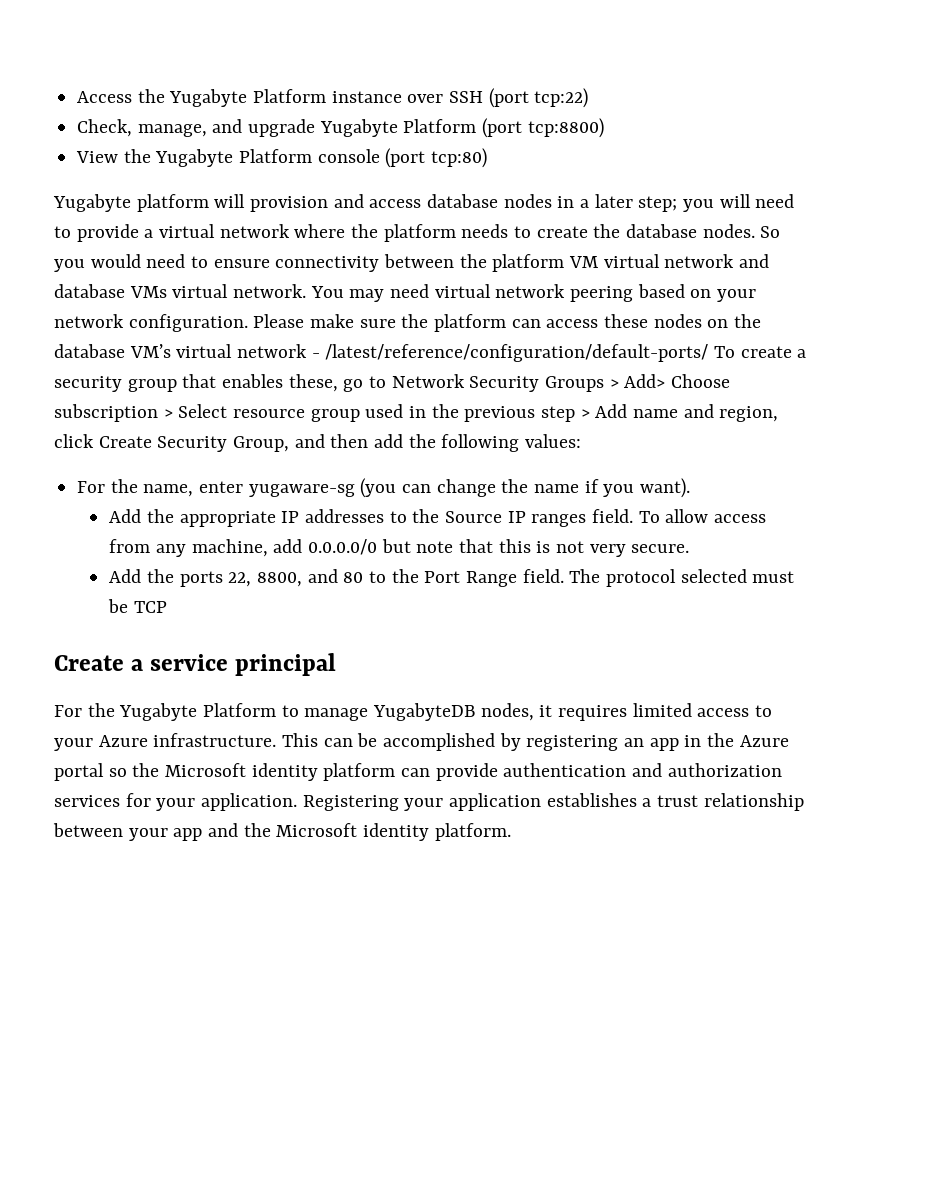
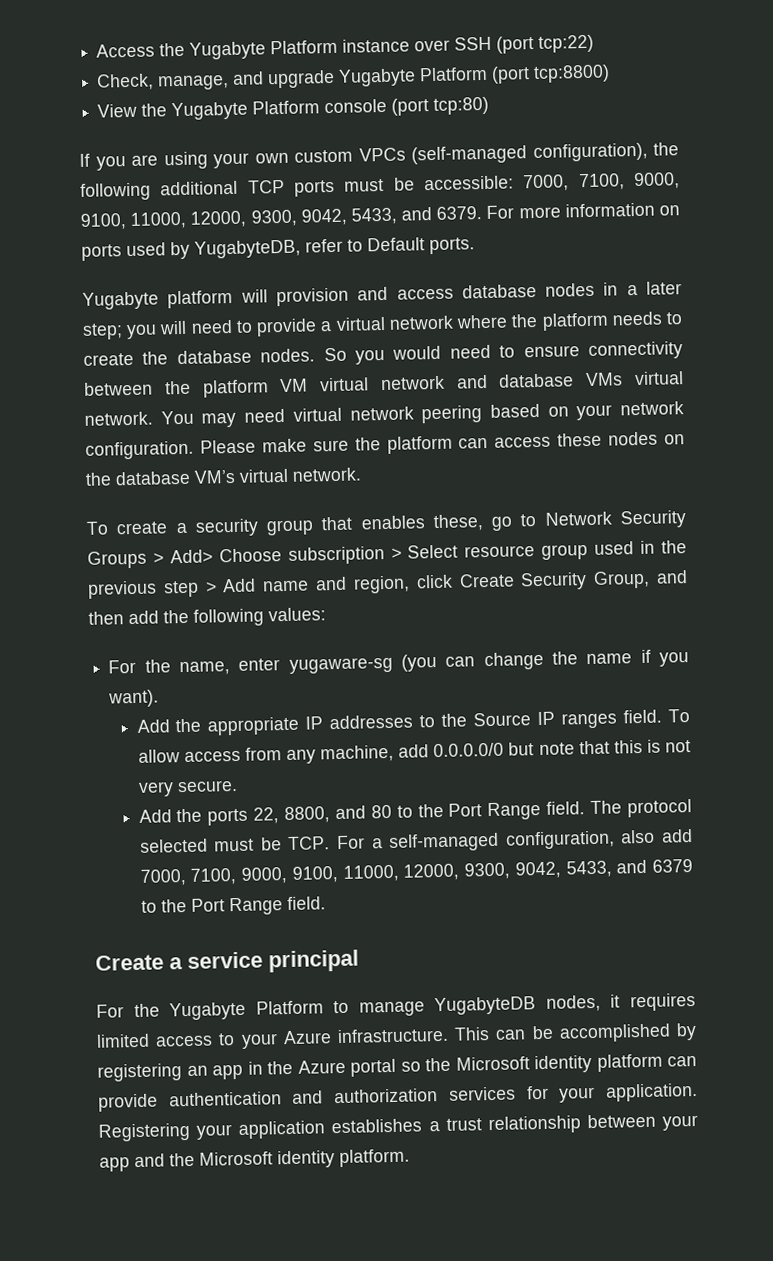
+ If you are using your own custom VPCs (self-managed configuration), the following additional TCP ports must be accessible: 7000, 7100, 9000, 9100, 11000, 12000, 9300, 9042, 5433, and 6379. For more information on ports used by YugabyteDB, refer to Default ports.
- Please make sure the platform can access these nodes on the database VM’s virtual network - /latest/reference/configuration/default-ports/ To create a security group that enables these, go to Network Security Groups > Add> Choose subscription > Select resource group used in the previous step > Add name and region, click Create Security Group, and then add the following values:
+ Please make sure the platform can access these nodes on the database VM’s virtual network.
+ To create a security group that enables these, go to Network Security Groups > Add> Choose subscription > Select resource group used in the previous step > Add name and region, click Create Security Group, and then add the following values:
- The protocol selected must be TCP
+ The protocol selected must be TCP. For a self-managed configuration, also add 7000, 7100, 9000, 9100, 11000, 12000, 9300, 9042, 5433, and 6379 to the Port Range field.

